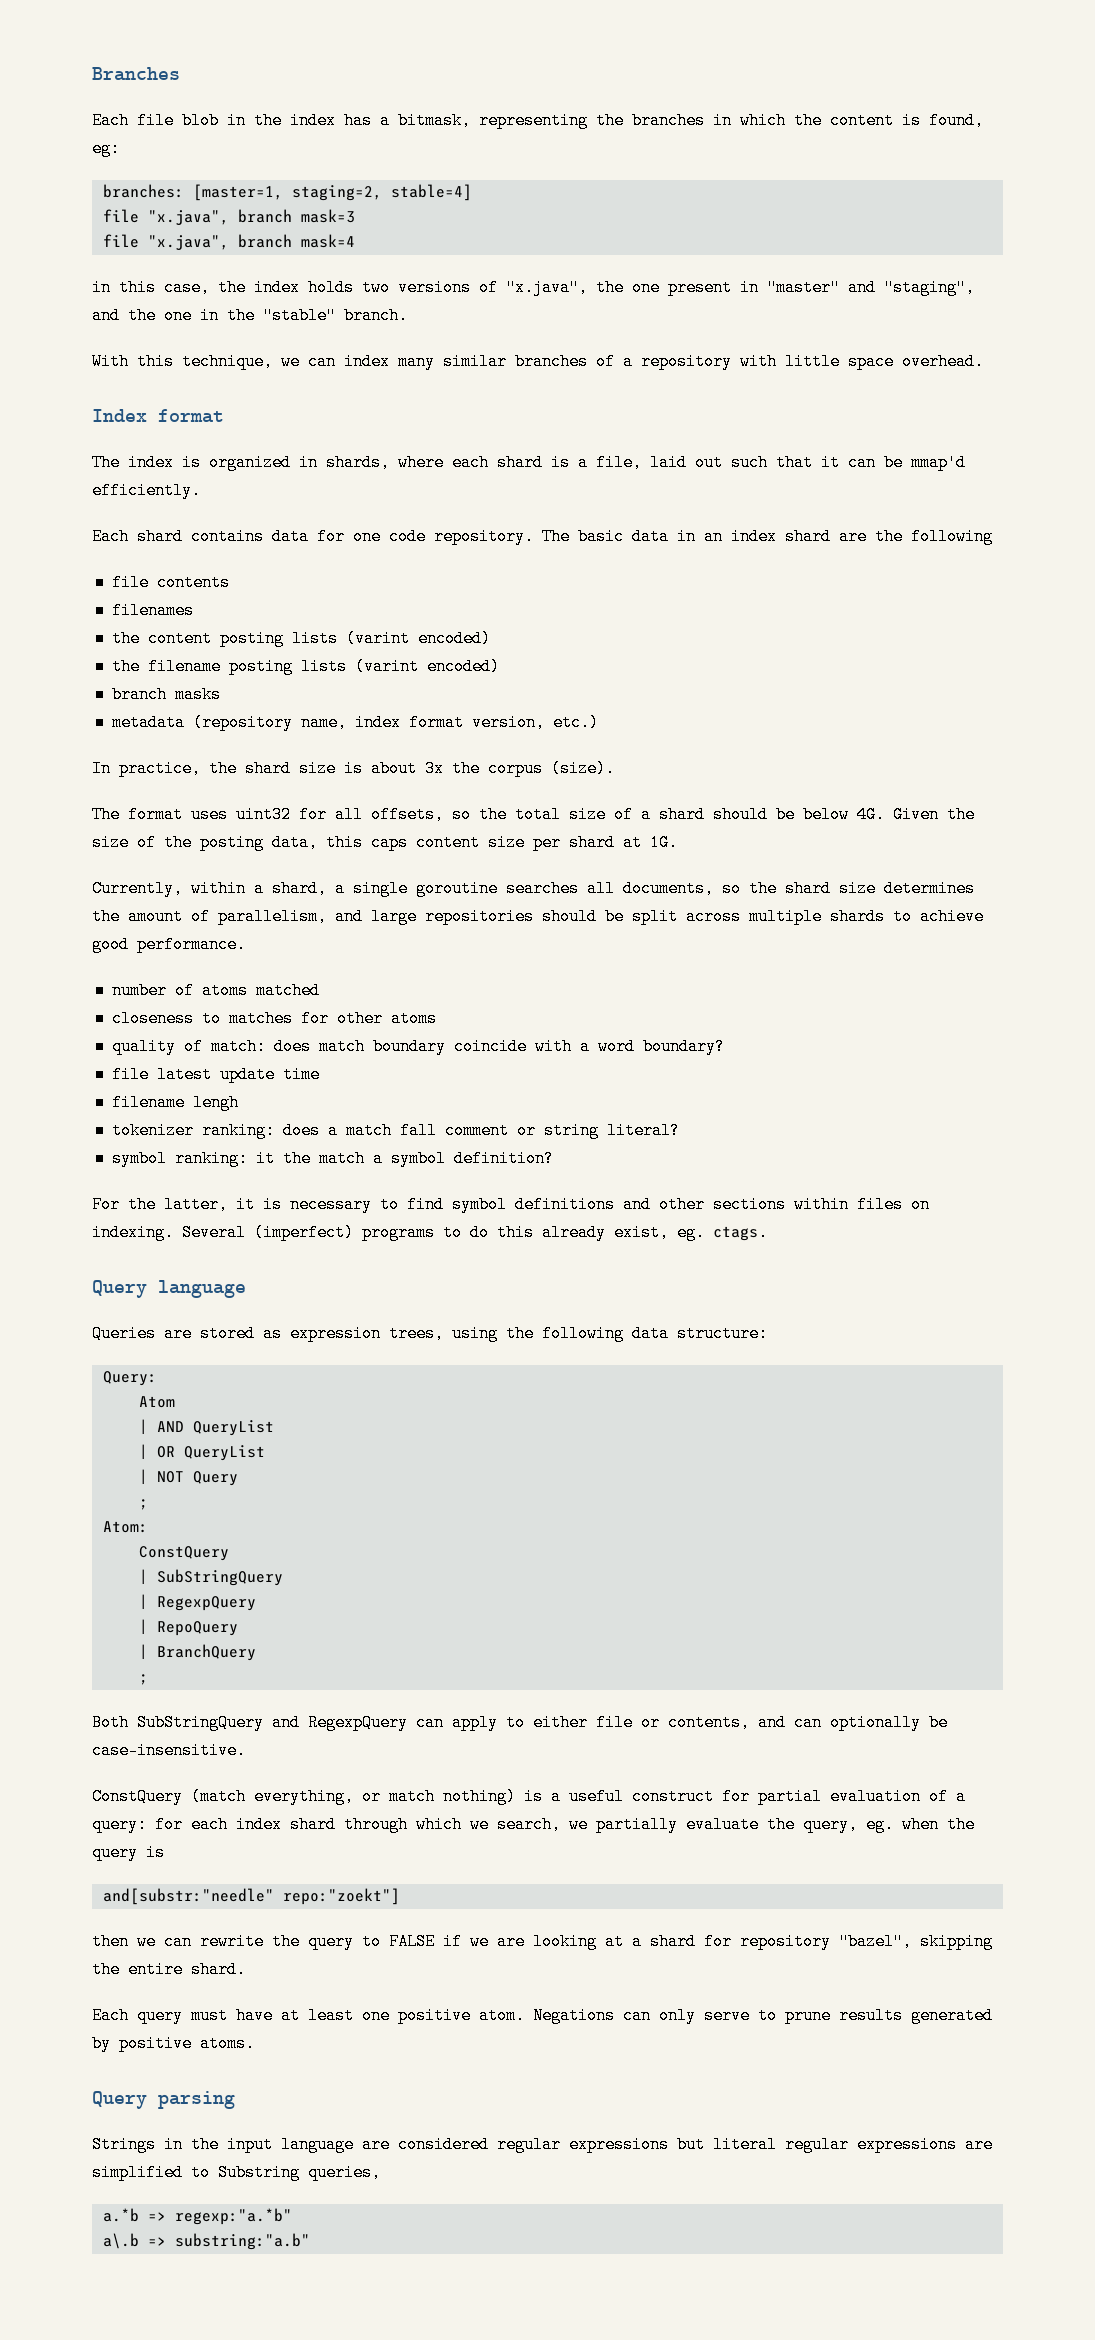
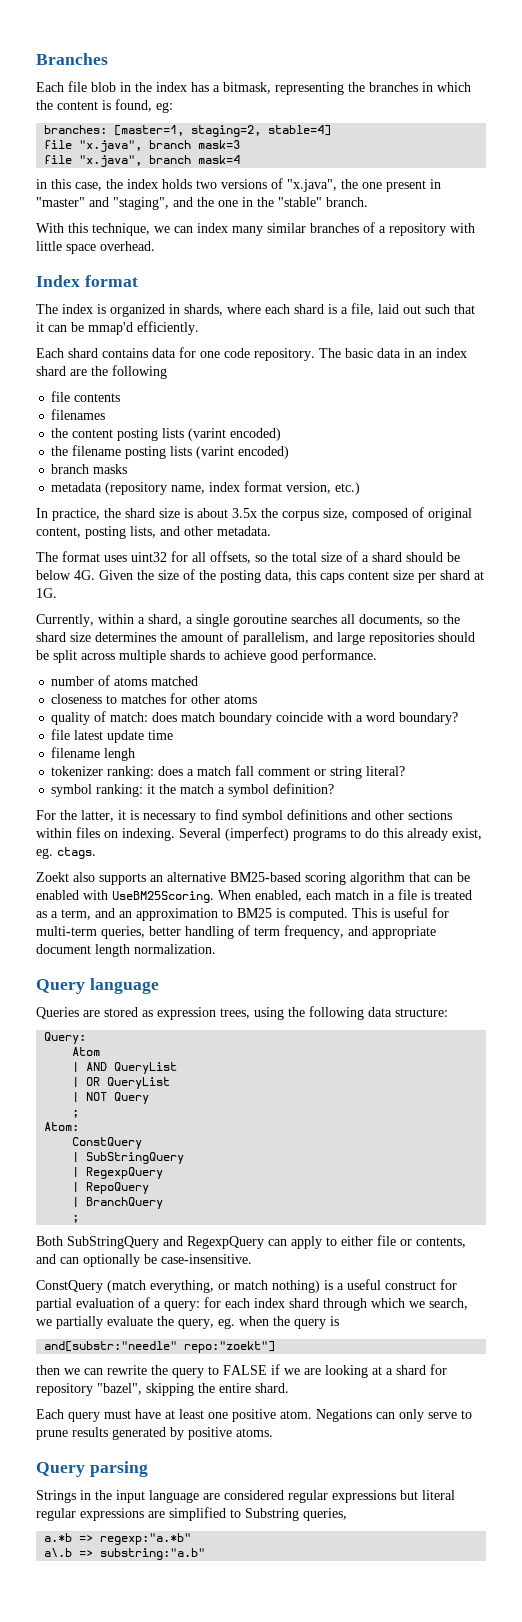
- In practice, the shard size is about 3x the corpus (size).
+ In practice, the shard size is about 3.5x the corpus size, composed of original content, posting lists, and other metadata.
+ Zoekt also supports an alternative BM25-based scoring algorithm that can be enabled with UseBM25Scoring. When enabled, each match in a file is treated as a term, and an approximation to BM25 is computed. This is useful for multi-term queries, better handling of term frequency, and appropriate document length normalization.

